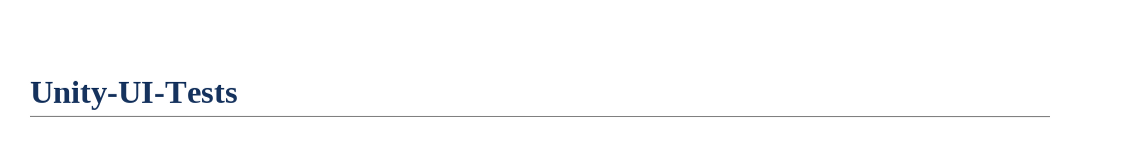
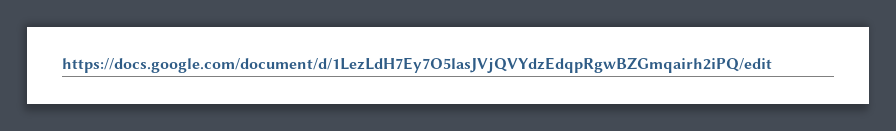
- Unity-UI-Tests
+ https://docs.google.com/document/d/1LezLdH7Ey7O5lasJVjQVYdzEdqpRgwBZGmqairh2iPQ/edit

